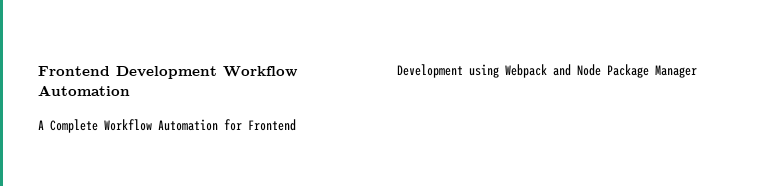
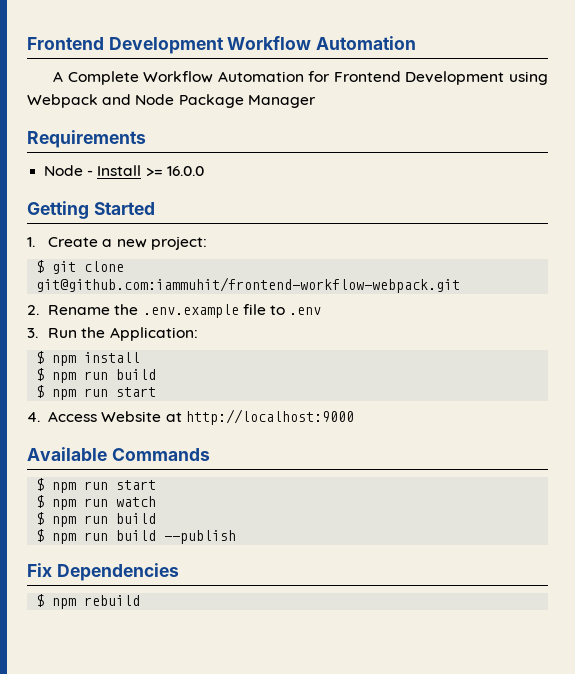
+ Requirements
+ Node - Install >= 16.0.0
+ Getting Started
+ 1. Create a new project:
+ $ git clone git@github.com:iammuhit/frontend-workflow-webpack.git
+ 2. Rename the .env.example file to .env
+ 3. Run the Application:
+ $ npm install
+ $ npm run build
+ $ npm run start
+ 4. Access Website at http://localhost:9000
+ Available Commands
+ $ npm run start
+ $ npm run watch
+ $ npm run build
+ $ npm run build --publish
+ Fix Dependencies
+ $ npm rebuild

